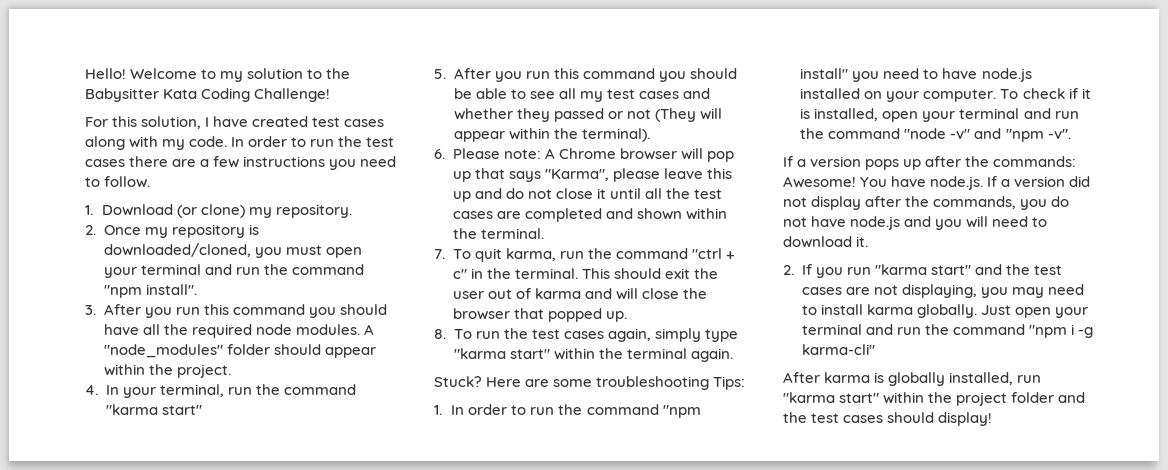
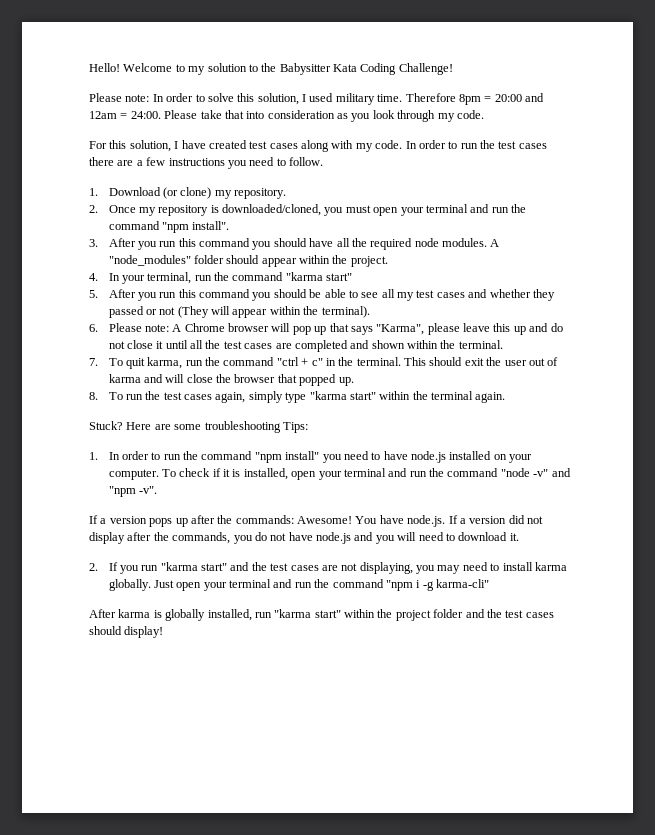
+ Please note: In order to solve this solution, I used military time. Therefore 8pm = 20:00 and 12am = 24:00. Please take that into consideration as you look through my code.

